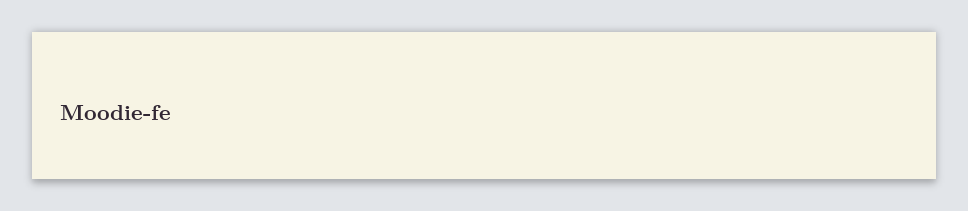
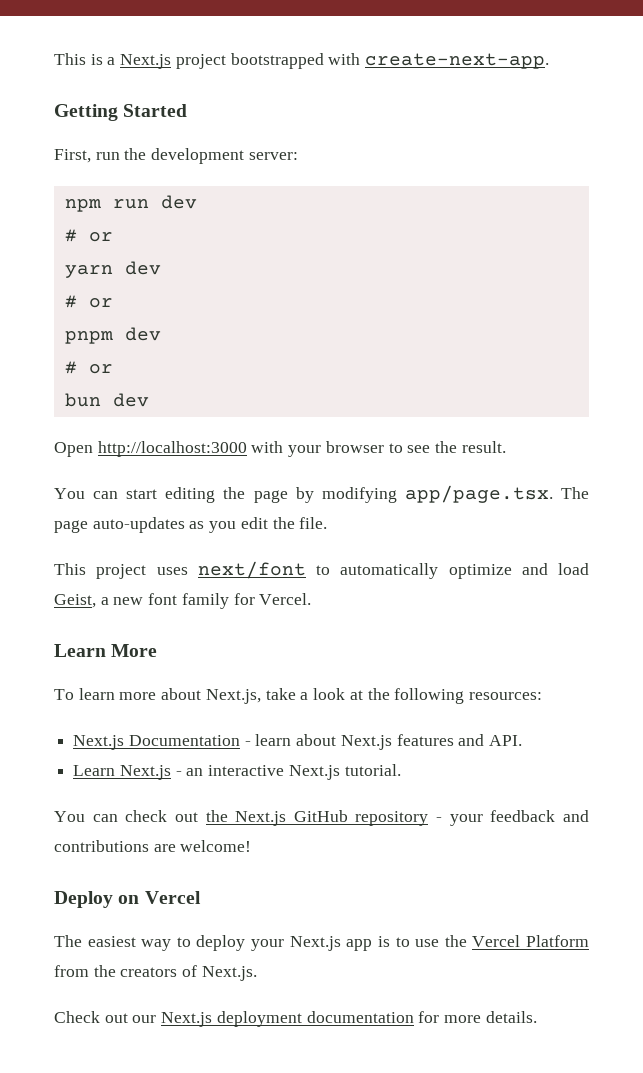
- Moodie-fe
+ This is a Next.js project bootstrapped with create-next-app.
+ Getting Started
+ First, run the development server:
+ npm run dev
+ # or
+ yarn dev
+ # or
+ pnpm dev
+ # or
+ bun dev
+ Open http://localhost:3000 with your browser to see the result.
+ You can start editing the page by modifying app/page.tsx. The page auto-updates as you edit the file.
+ This project uses next/font to automatically optimize and load Geist, a new font family for Vercel.
+ Learn More
+ To learn more about Next.js, take a look at the following resources:
+ Next.js Documentation - learn about Next.js features and API.
+ Learn Next.js - an interactive Next.js tutorial.
+ You can check out the Next.js GitHub repository - your feedback and contributions are welcome!
+ Deploy on Vercel
+ The easiest way to deploy your Next.js app is to use the Vercel Platform from the creators of Next.js.
+ Check out our Next.js deployment documentation for more details.

